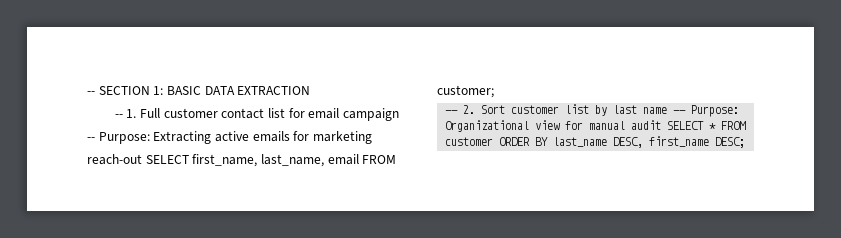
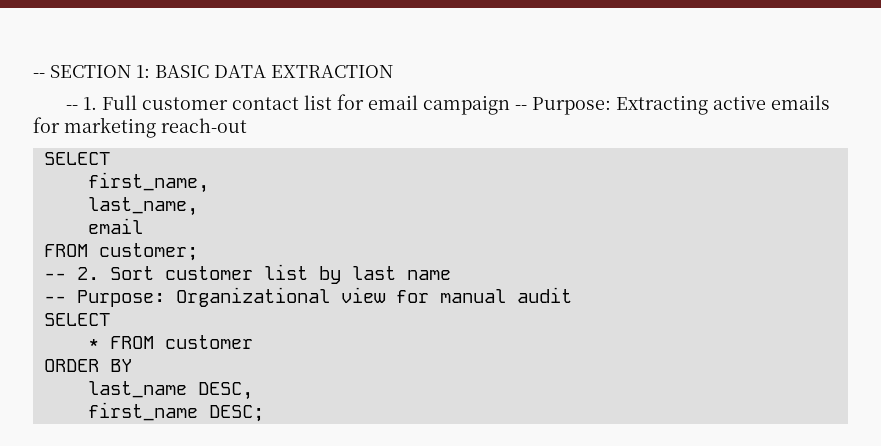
- -- 1. Full customer contact list for email campaign -- Purpose: Extracting active emails for marketing reach-out SELECT first_name, last_name, email FROM customer;
+ -- 1. Full customer contact list for email campaign -- Purpose: Extracting active emails for marketing reach-out
+ SELECT
+ first_name,
+ last_name,
+ email
+ FROM customer;
- -- 2. Sort customer list by last name -- Purpose: Organizational view for manual audit SELECT * FROM customer ORDER BY last_name DESC, first_name DESC;
+ -- 2. Sort customer list by last name
+ -- Purpose: Organizational view for manual audit
+ SELECT
+ * FROM customer
+ ORDER BY
+ last_name DESC,
+ first_name DESC;

